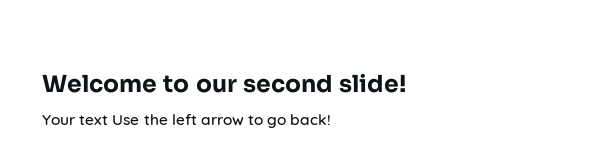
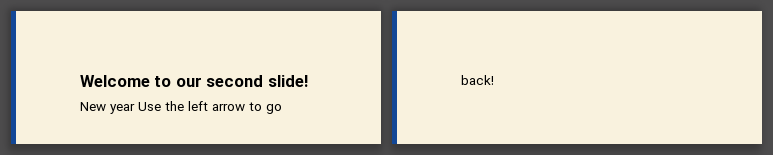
- Your text Use the left arrow to go back!
+ New year Use the left arrow to go back!

